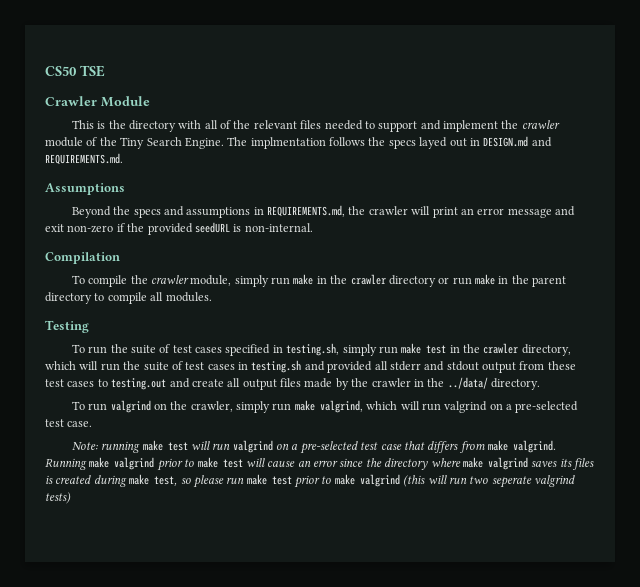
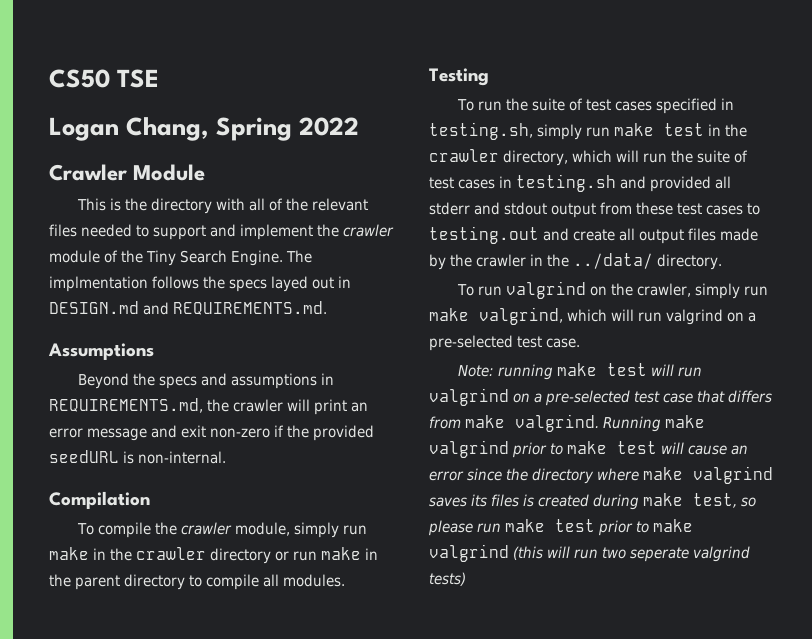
+ Logan Chang, Spring 2022

